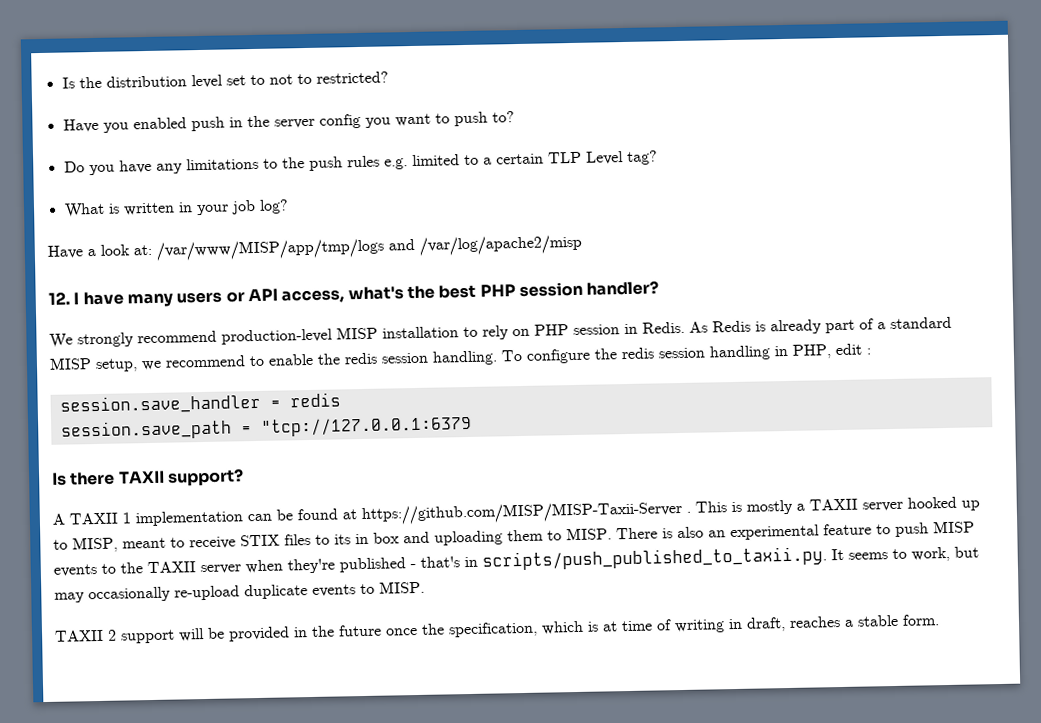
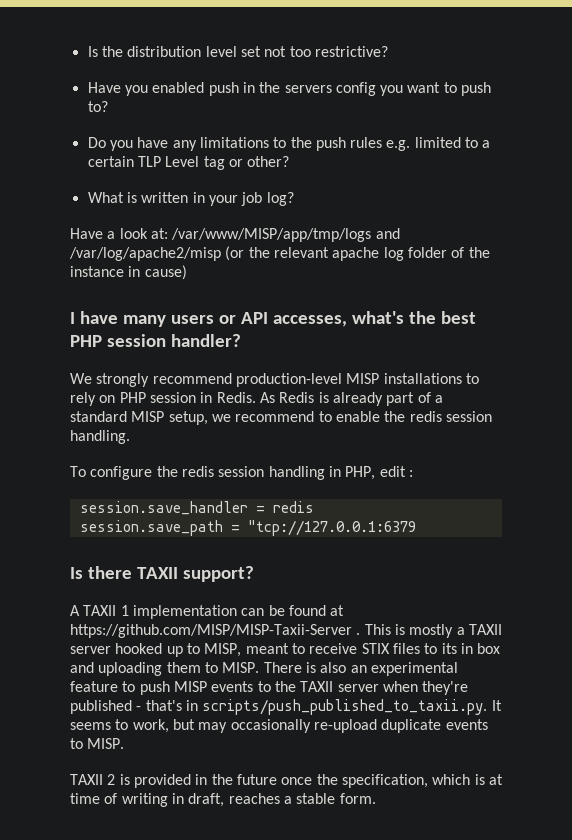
- Is the distribution level set to not to restricted?
+ Is the distribution level set not too restrictive?
- Have you enabled push in the server config you want to push to?
+ Have you enabled push in the servers config you want to push to?
- Do you have any limitations to the push rules e.g. limited to a certain TLP Level tag?
+ Do you have any limitations to the push rules e.g. limited to a certain TLP Level tag or other?
- Have a look at: /var/www/MISP/app/tmp/logs and /var/log/apache2/misp
- 12. I have many users or API access, what's the best PHP session handler?
+ Have a look at: /var/www/MISP/app/tmp/logs and /var/log/apache2/misp (or the relevant apache log folder of the instance in cause)
+ I have many users or API accesses, what's the best PHP session handler?
- We strongly recommend production-level MISP installation to rely on PHP session in Redis.
+ We strongly recommend production-level MISP installations to rely on PHP session in Redis.
- As Redis is already part of a standard MISP setup, we recommend to enable the redis session handling. To configure the redis session handling in PHP, edit :
+ As Redis is already part of a standard MISP setup, we recommend to enable the redis session handling.
+ To configure the redis session handling in PHP, edit :
- TAXII 2 support will be provided in the future once the specification, which is at time of writing in draft, reaches a stable form.
+ TAXII 2 is provided in the future once the specification, which is at time of writing in draft, reaches a stable form.

